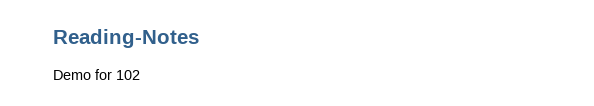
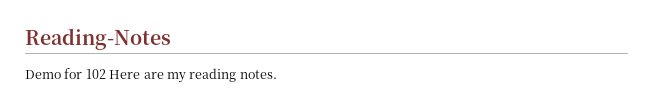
- Demo for 102
+ Demo for 102 Here are my reading notes.

